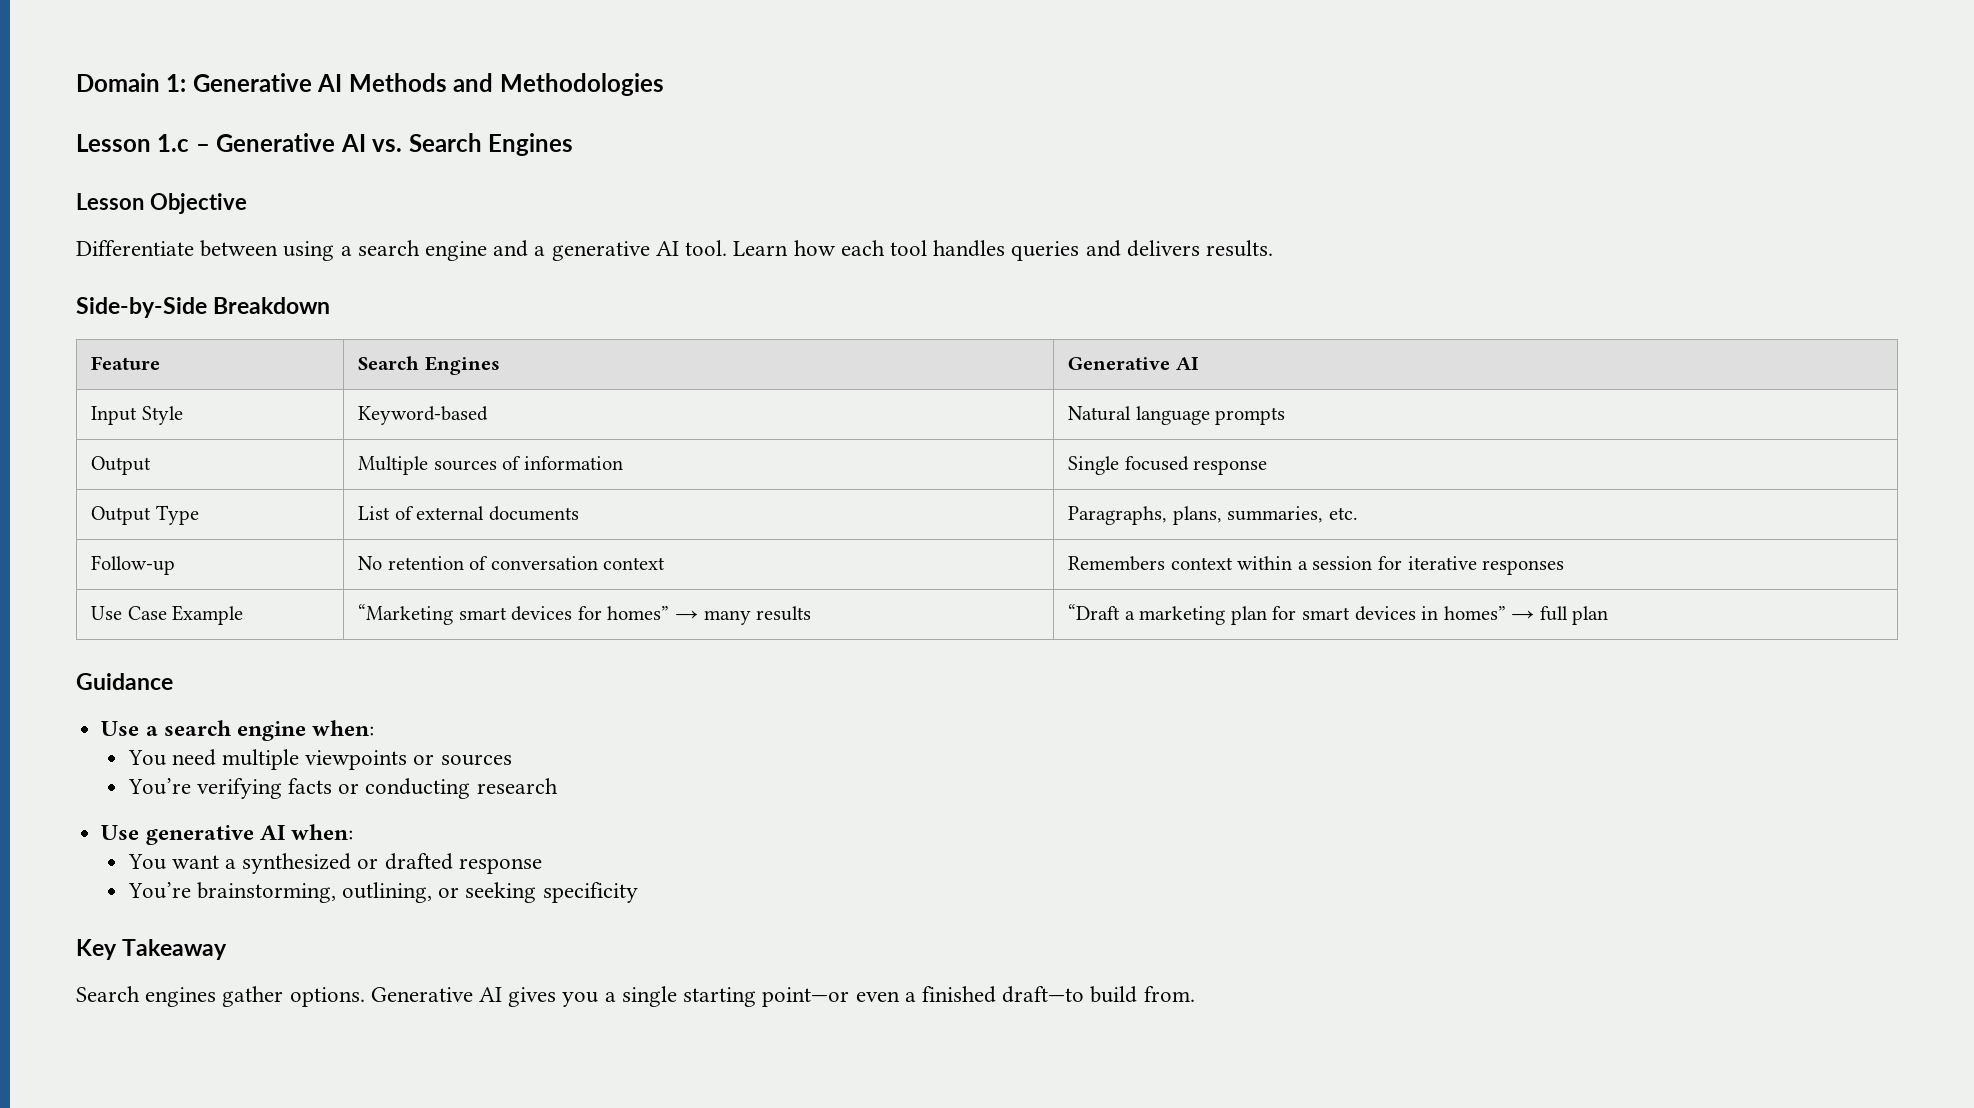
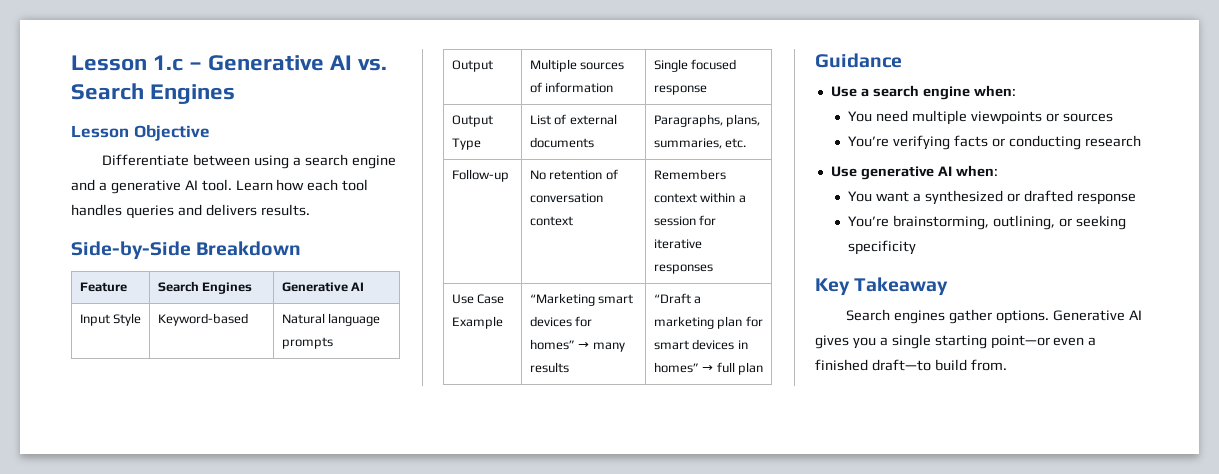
- Domain 1: Generative AI Methods and Methodologies

